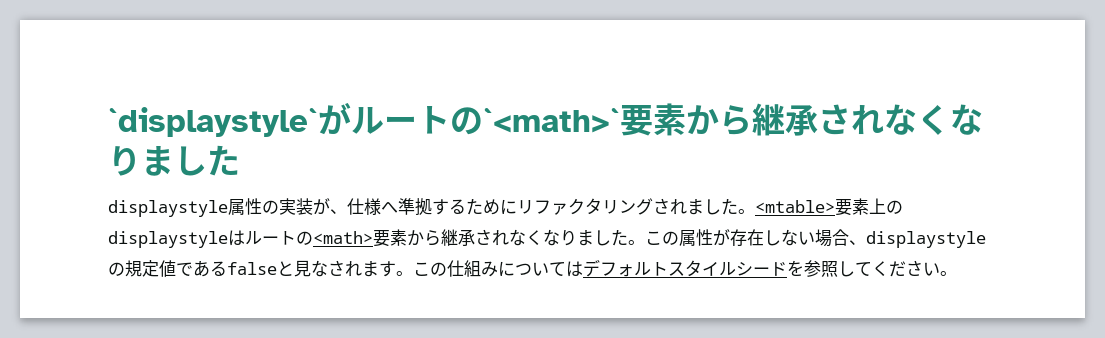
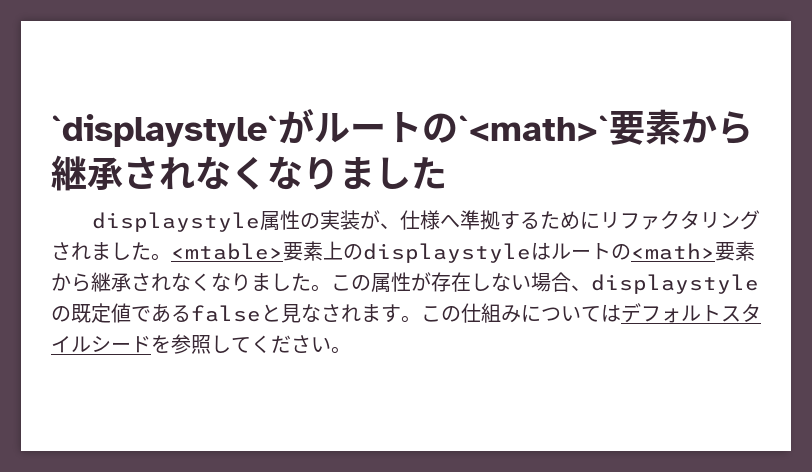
- この属性が存在しない場合、displaystyleの規定値であるfalseと見なされます。
+ この属性が存在しない場合、displaystyleの既定値であるfalseと見なされます。

